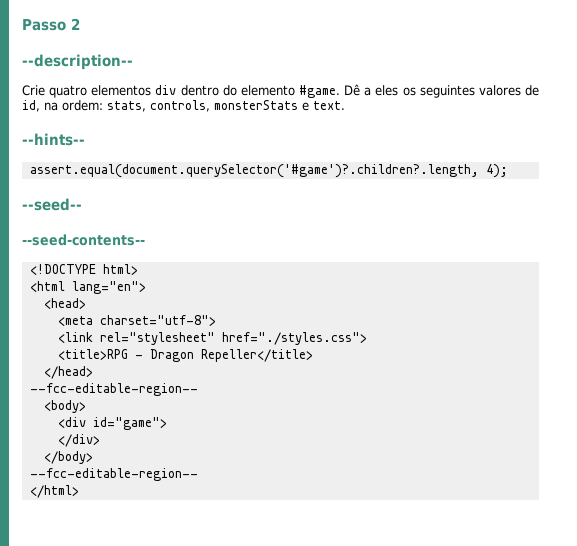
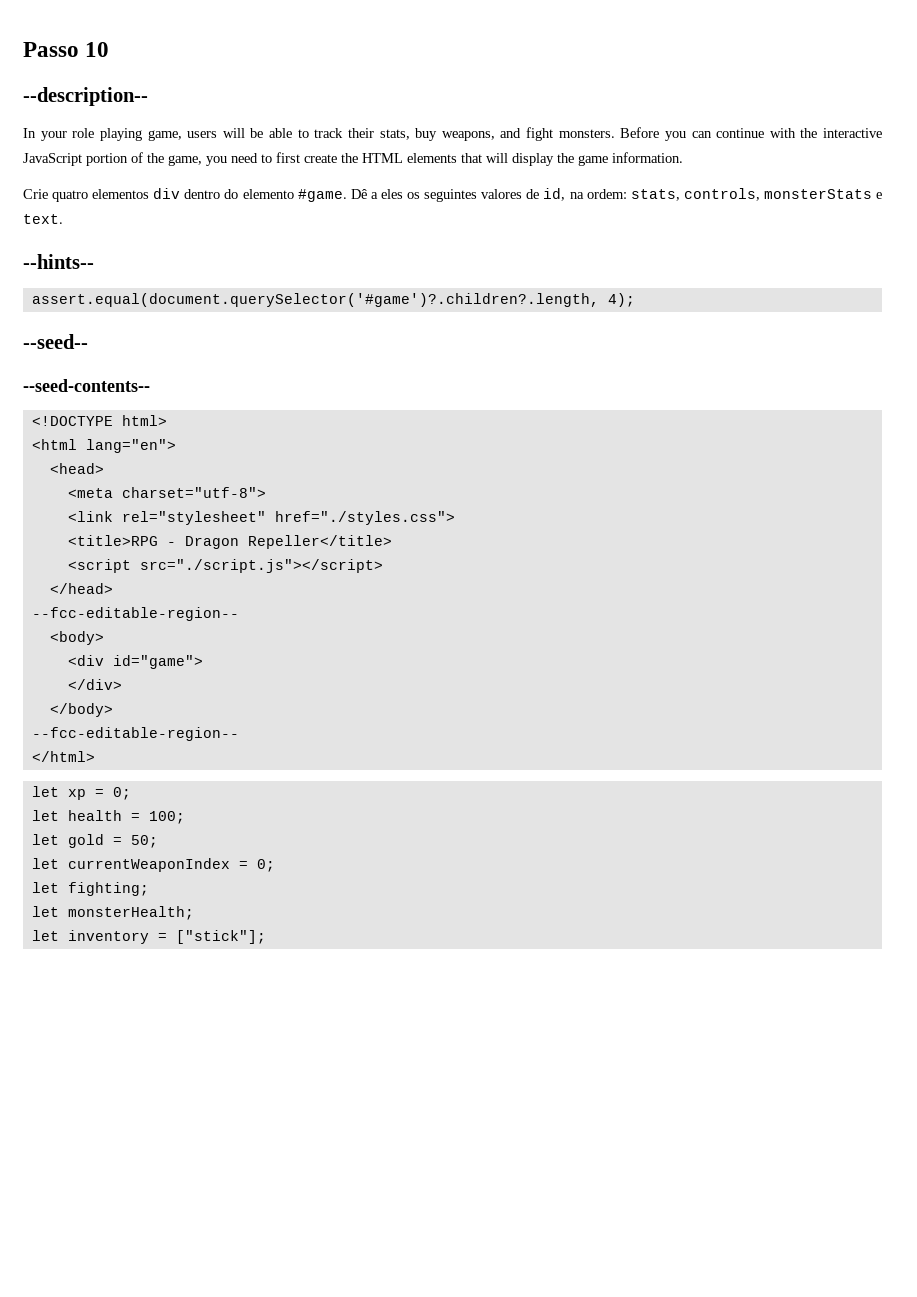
- Passo 2
+ Passo 10
+ In your role playing game, users will be able to track their stats, buy weapons, and fight monsters. Before you can continue with the interactive JavaScript portion of the game, you need to first create the HTML elements that will display the game information.
+ <script src="./script.js"></script>
+ let xp = 0;
+ let health = 100;
+ let gold = 50;
+ let currentWeaponIndex = 0;
+ let fighting;
+ let monsterHealth;
+ let inventory = ["stick"];

